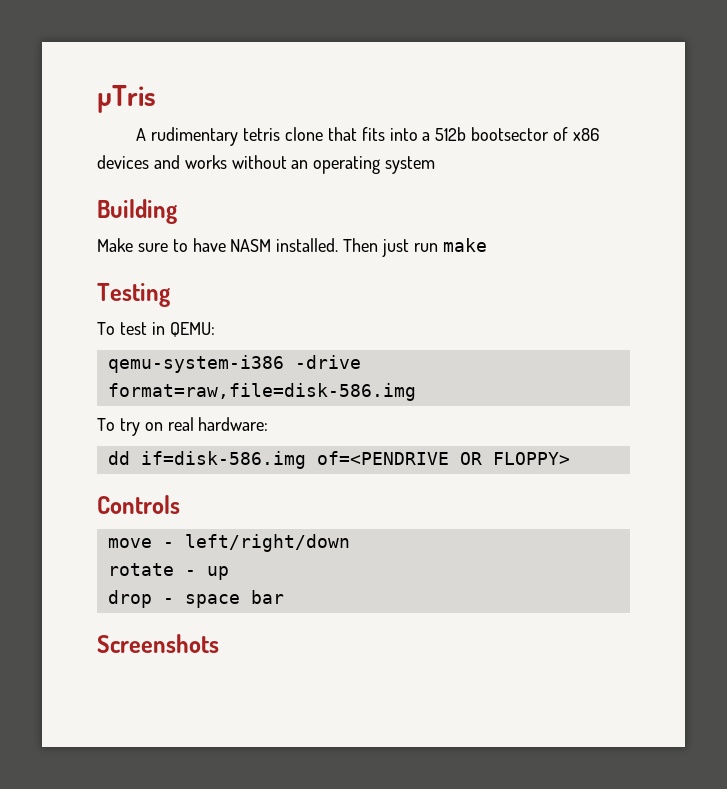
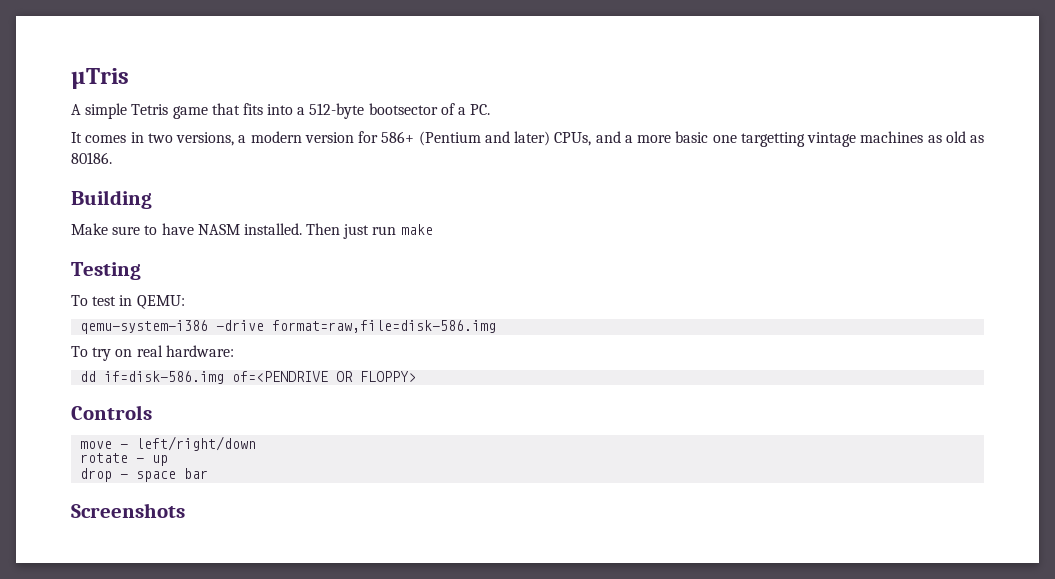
- A rudimentary tetris clone that fits into a 512b bootsector of x86 devices and works without an operating system
+ A simple Tetris game that fits into a 512-byte bootsector of a PC.
+ It comes in two versions, a modern version for 586+ (Pentium and later) CPUs, and a more basic one targetting vintage machines as old as 80186.

